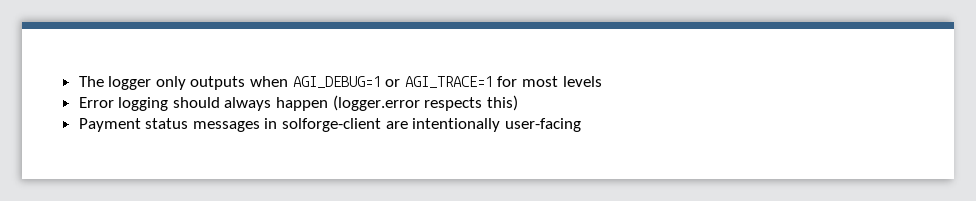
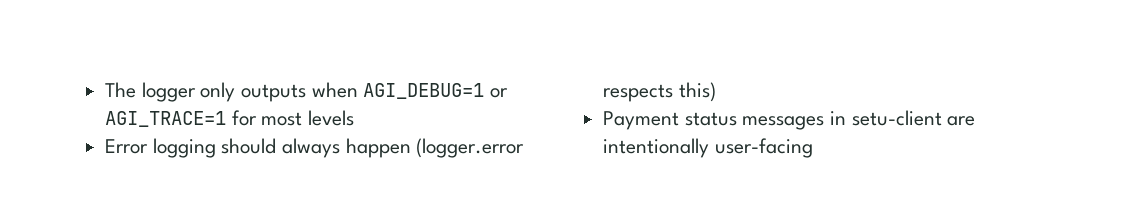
- Payment status messages in solforge-client are intentionally user-facing
+ Payment status messages in setu-client are intentionally user-facing

